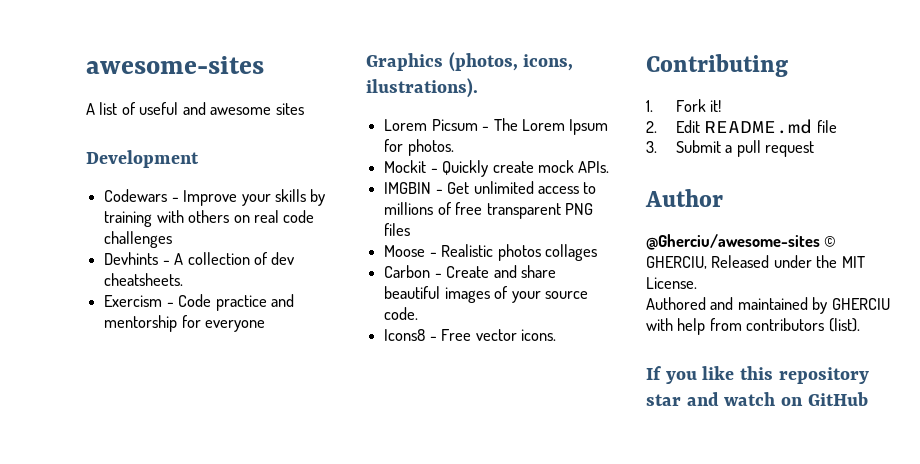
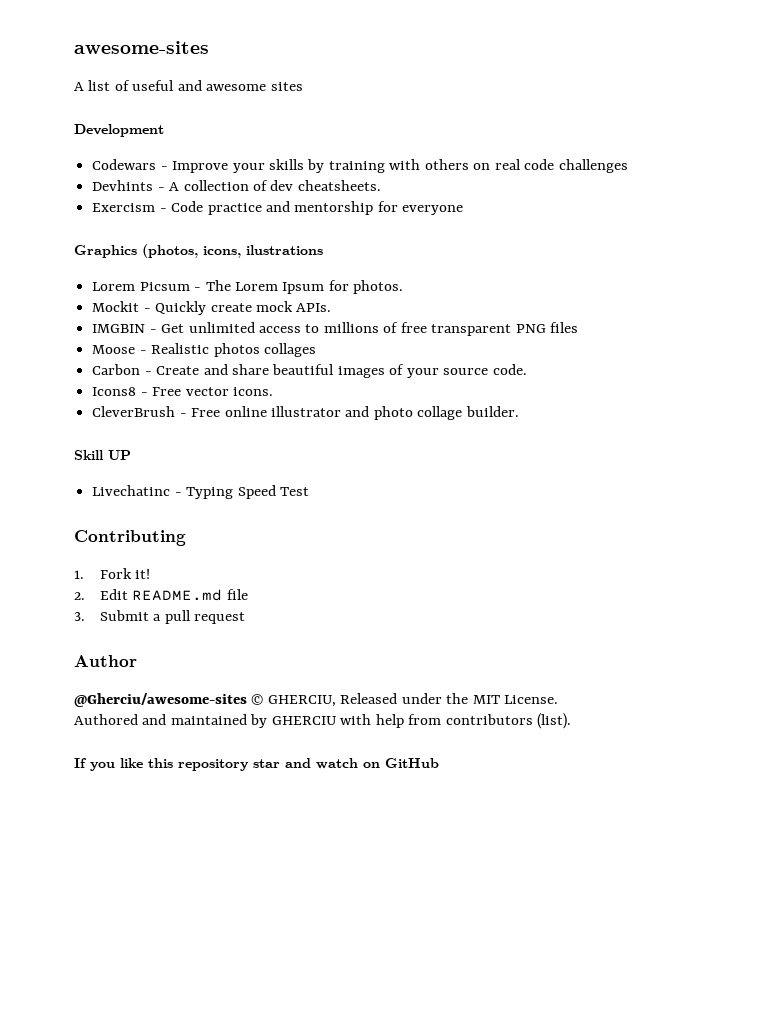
- Graphics (photos, icons, ilustrations).
+ Graphics (photos, icons, ilustrations
+ CleverBrush - Free online illustrator and photo collage builder.
+ Skill UP
+ Livechatinc - Typing Speed Test

